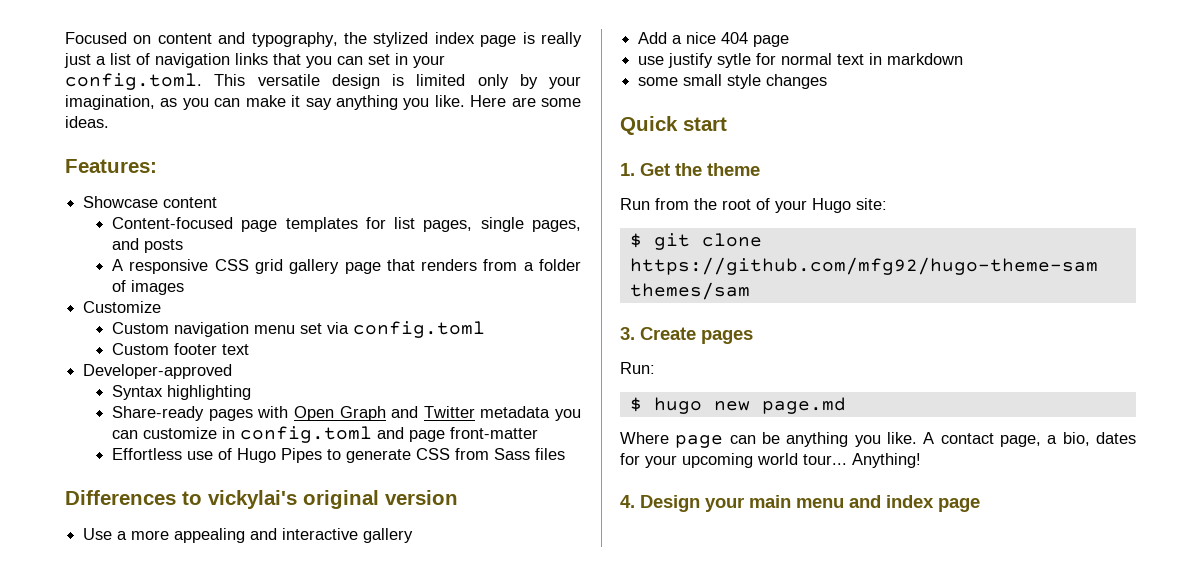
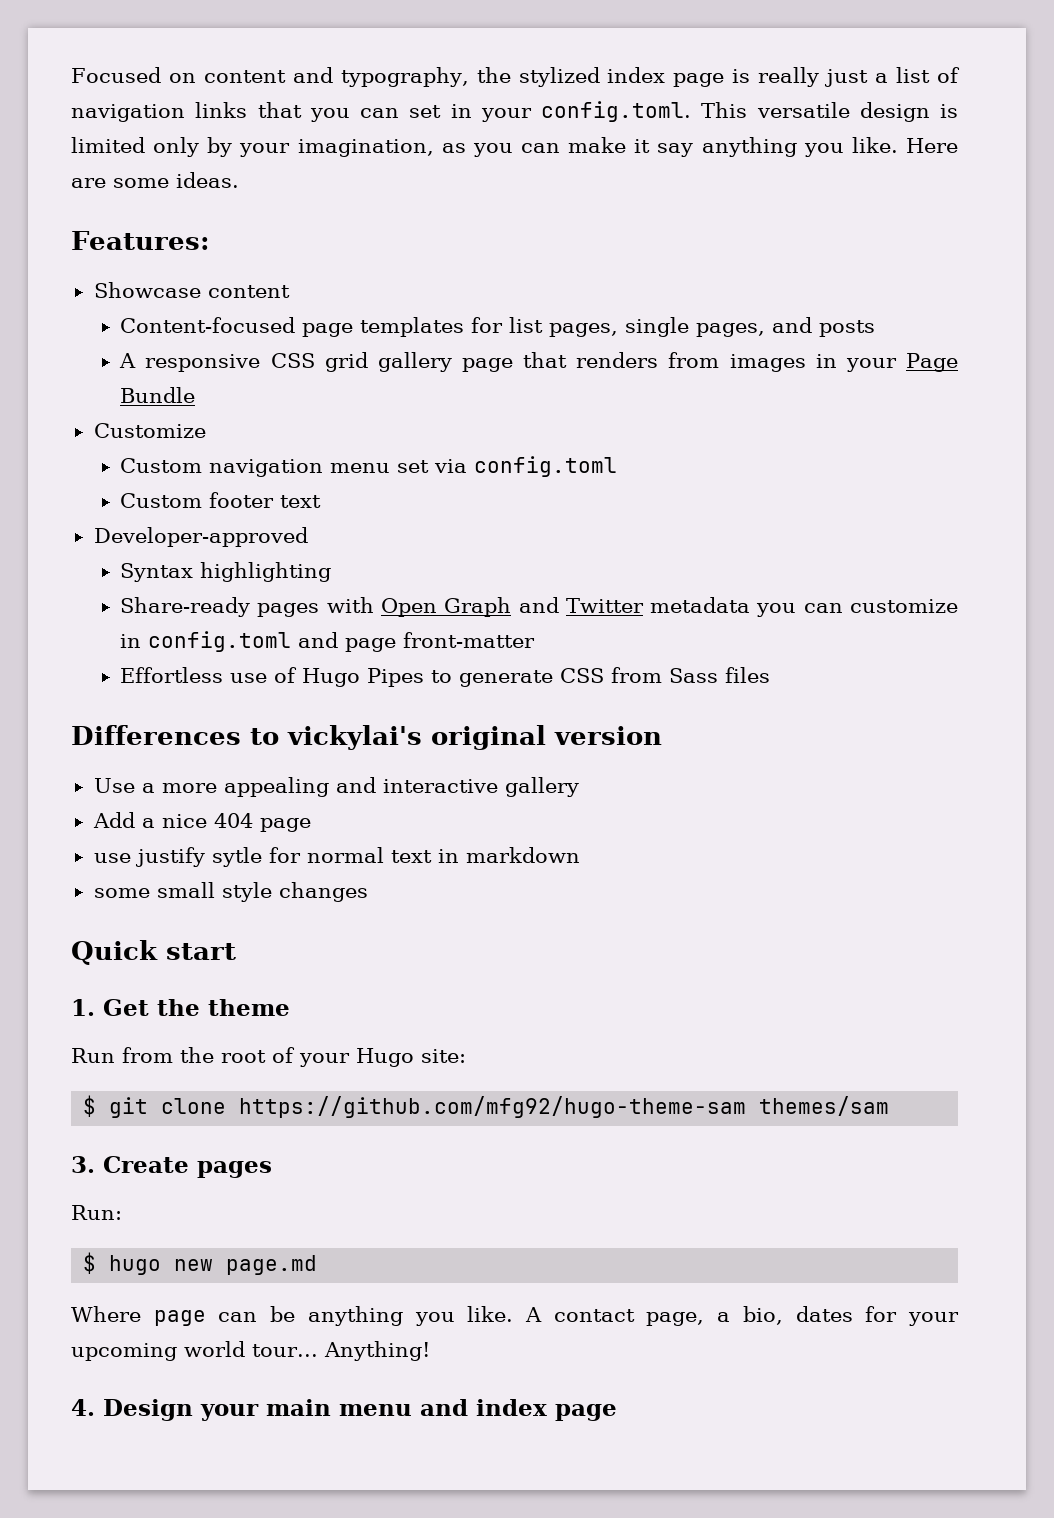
- A responsive CSS grid gallery page that renders from a folder of images
+ A responsive CSS grid gallery page that renders from images in your Page Bundle

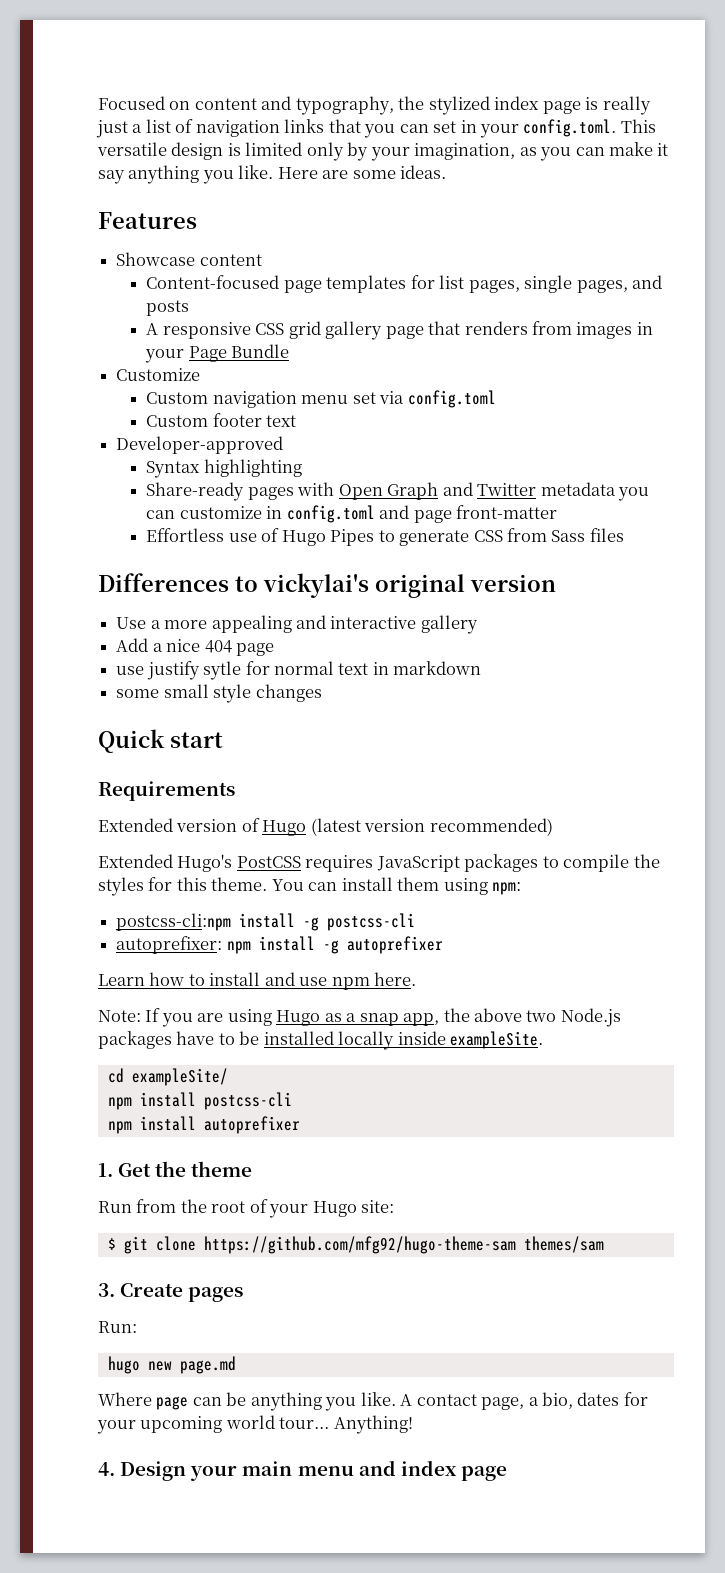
- Features:
+ Features
+ Requirements
+ Extended version of Hugo (latest version recommended)
+ Extended Hugo's PostCSS requires JavaScript packages to compile the styles for this theme. You can install them using npm:
+ postcss-cli:npm install -g postcss-cli
+ autoprefixer: npm install -g autoprefixer
+ Learn how to install and use npm here.
+ Note: If you are using Hugo as a snap app, the above two Node.js packages have to be installed locally inside exampleSite.
+ cd exampleSite/
+ npm install postcss-cli
+ npm install autoprefixer
- $ hugo new page.md
+ hugo new page.md

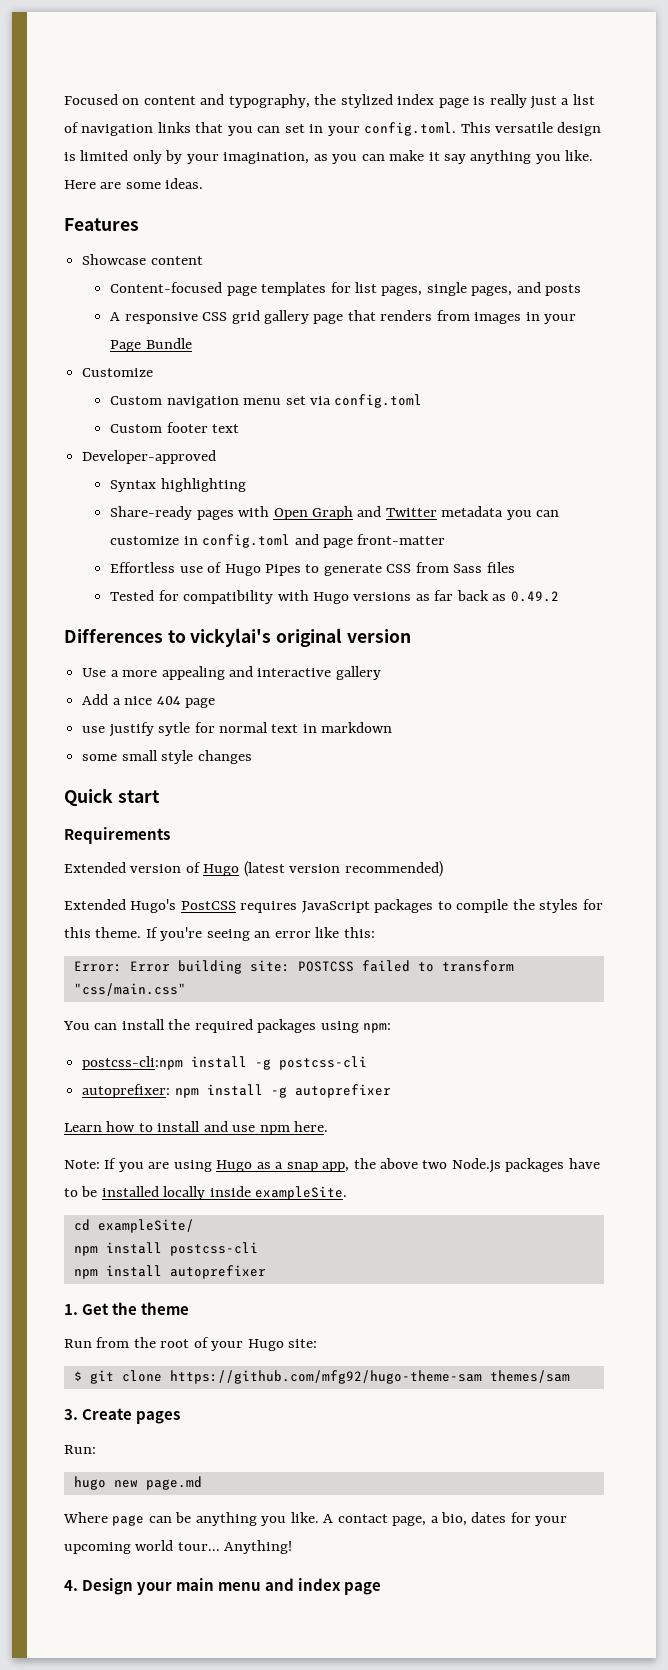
+ Tested for compatibility with Hugo versions as far back as 0.49.2
- You can install them using npm:
+ If you're seeing an error like this:
+ Error: Error building site: POSTCSS failed to transform "css/main.css"
+ You can install the required packages using npm:

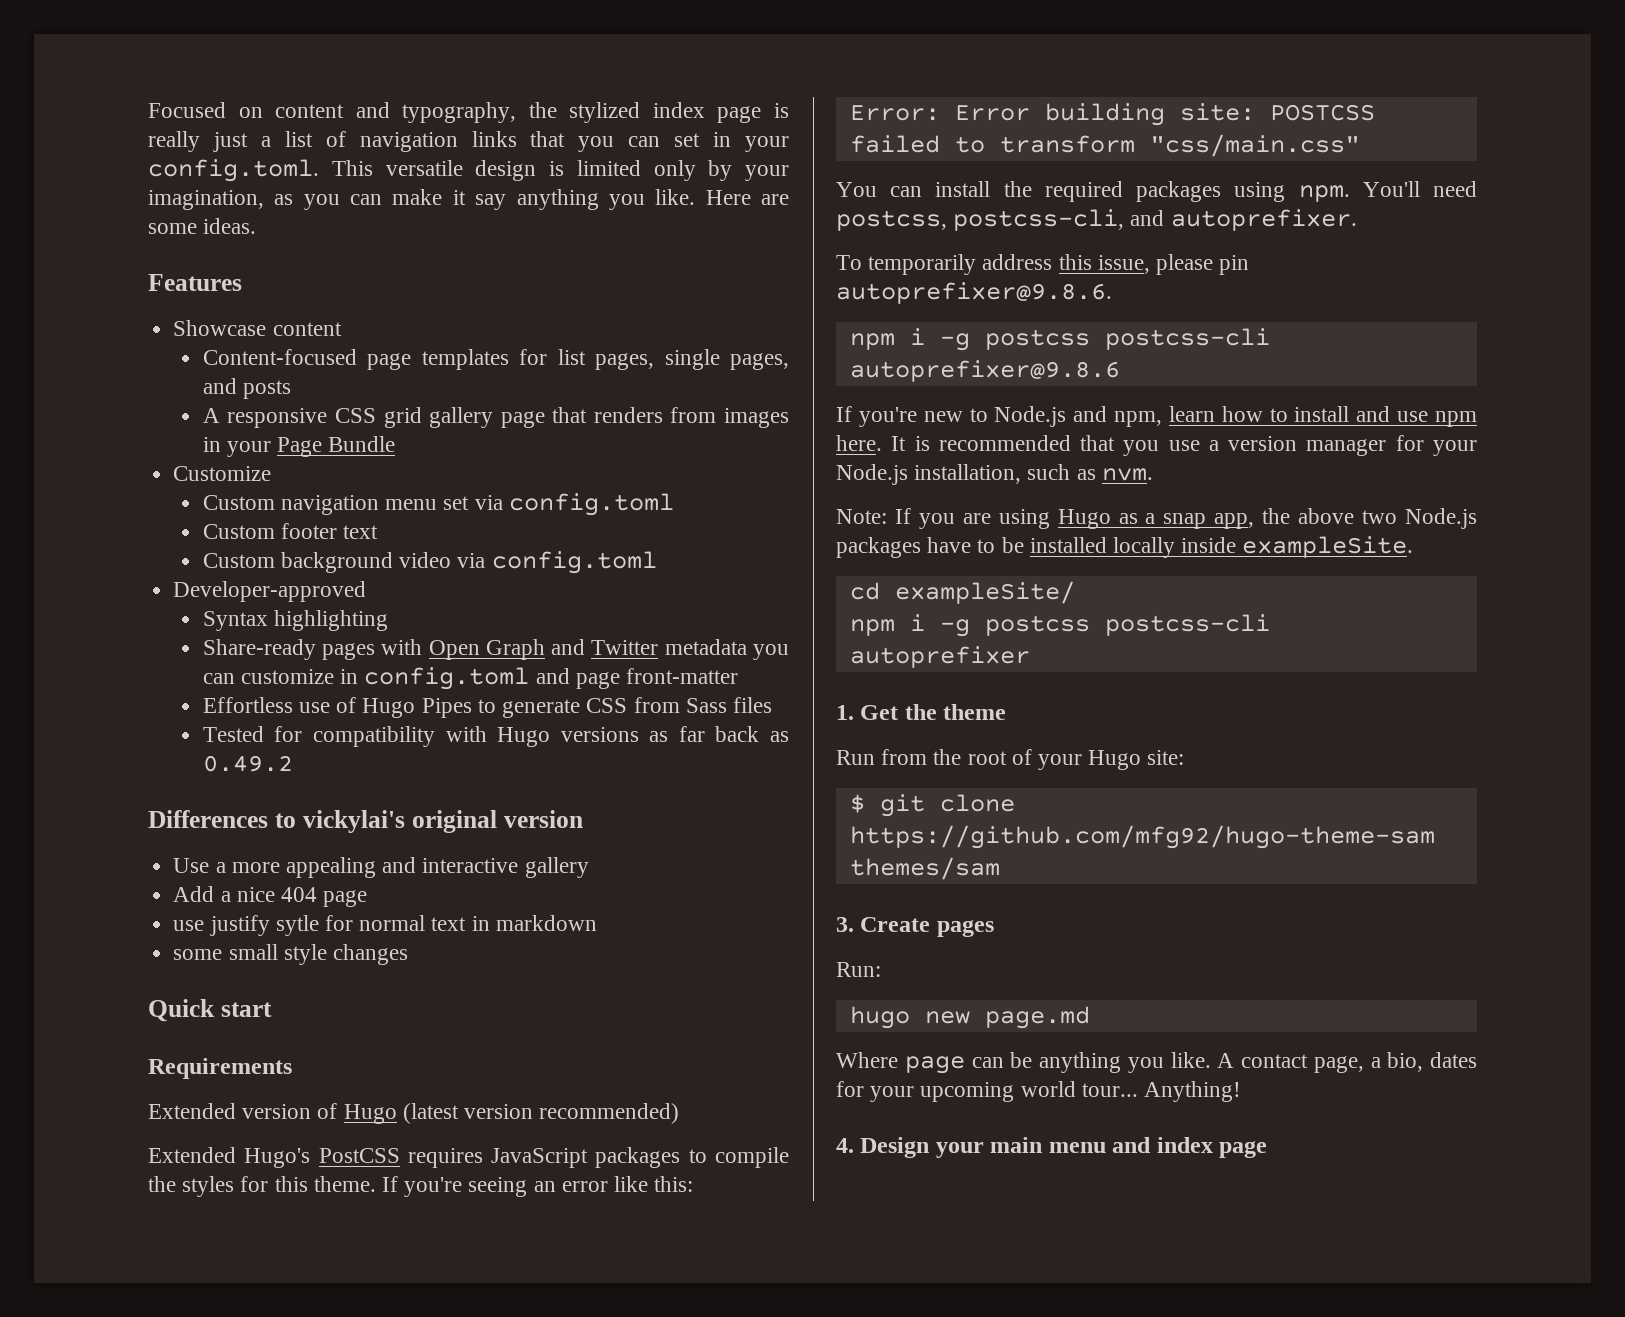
+ Custom background video via config.toml
- You can install the required packages using npm:
- postcss-cli:npm install -g postcss-cli
- autoprefixer: npm install -g autoprefixer
- Learn how to install and use npm here.
+ You can install the required packages using npm. You'll need postcss, postcss-cli, and autoprefixer.
+ To temporarily address this issue, please pin autoprefixer@9.8.6.
+ npm i -g postcss postcss-cli autoprefixer@9.8.6
+ If you're new to Node.js and npm, learn how to install and use npm here. It is recommended that you use a version manager for your Node.js installation, such as nvm.
- npm install postcss-cli
- npm install autoprefixer
+ npm i -g postcss postcss-cli autoprefixer

